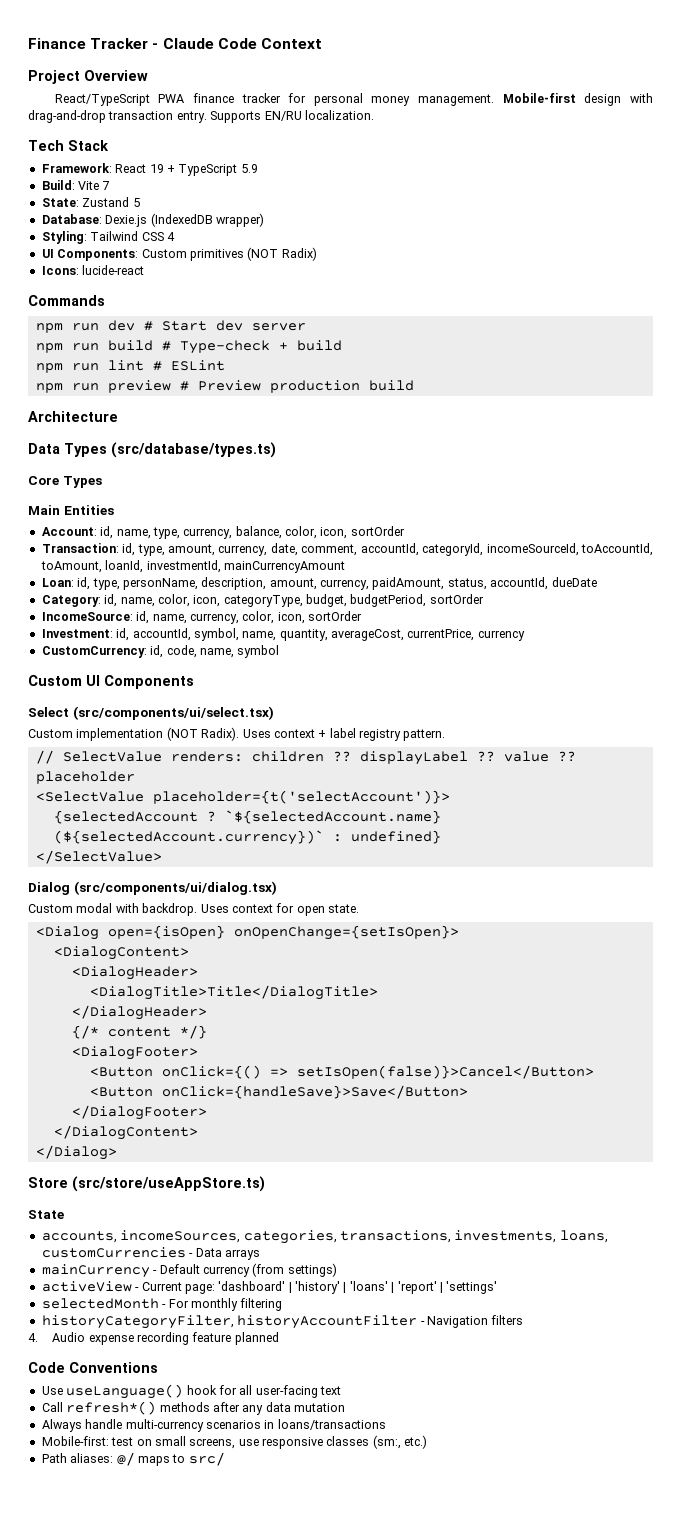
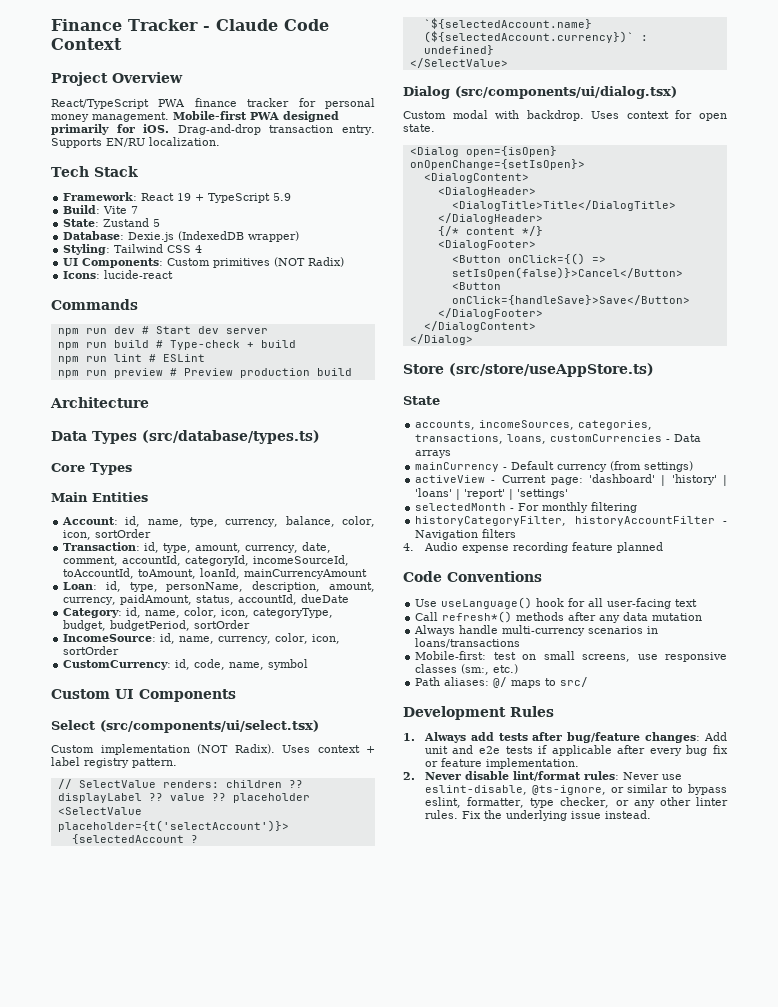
- Mobile-first design with drag-and-drop transaction entry.
+ Mobile-first PWA designed primarily for iOS. Drag-and-drop transaction entry.
- Transaction: id, type, amount, currency, date, comment, accountId, categoryId, incomeSourceId, toAccountId, toAmount, loanId, investmentId, mainCurrencyAmount
+ Transaction: id, type, amount, currency, date, comment, accountId, categoryId, incomeSourceId, toAccountId, toAmount, loanId, mainCurrencyAmount
- Investment: id, accountId, symbol, name, quantity, averageCost, currentPrice, currency
- accounts, incomeSources, categories, transactions, investments, loans, customCurrencies - Data arrays
+ accounts, incomeSources, categories, transactions, loans, customCurrencies - Data arrays
+ Development Rules
+ 1. Always add tests after bug/feature changes: Add unit and e2e tests if applicable after every bug fix or feature implementation.
+ 2. Never disable lint/format rules: Never use eslint-disable, @ts-ignore, or similar to bypass eslint, formatter, type checker, or any other linter rules. Fix the underlying issue instead.

